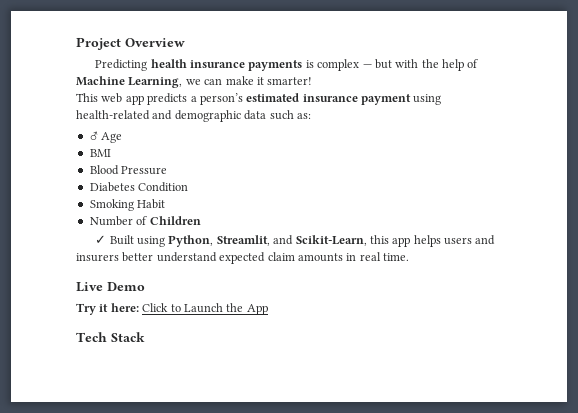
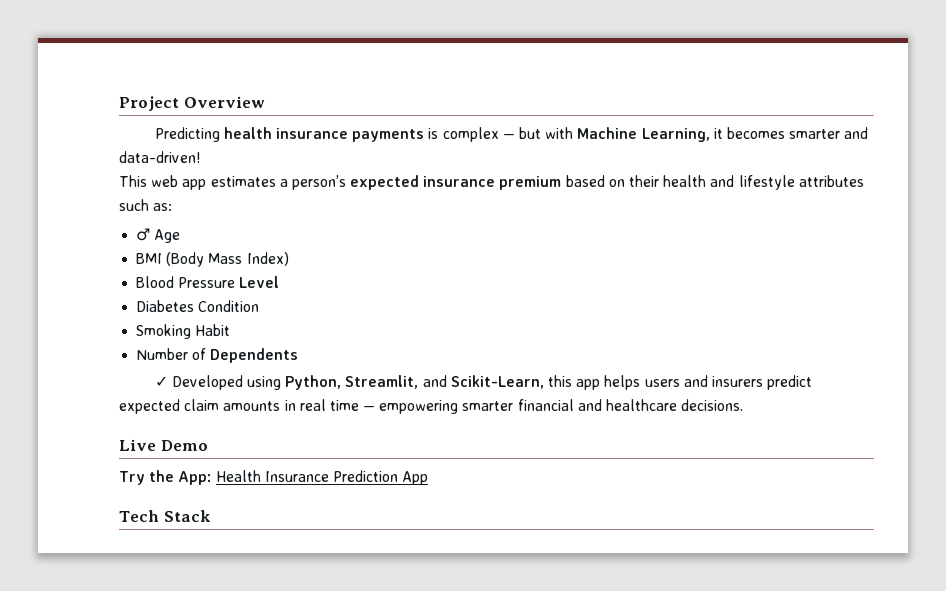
- Predicting health insurance payments is complex — but with the help of Machine Learning, we can make it smarter!
+ Predicting health insurance payments is complex — but with Machine Learning, it becomes smarter and data-driven!
- This web app predicts a person’s estimated insurance payment using health-related and demographic data such as:
+ This web app estimates a person’s expected insurance premium based on their health and lifestyle attributes such as:
- BMI
+ BMI (Body Mass Index)
- Blood Pressure
+ Blood Pressure Level
- Number of Children
+ Number of Dependents
- ✓ Built using Python, Streamlit, and Scikit-Learn, this app helps users and insurers better understand expected claim amounts in real time.
+ ✓ Developed using Python, Streamlit, and Scikit-Learn, this app helps users and insurers predict expected claim amounts in real time — empowering smarter financial and healthcare decisions.
  Live Demo
- Try it here: Click to Launch the App
+ Try the App: Health Insurance Prediction App

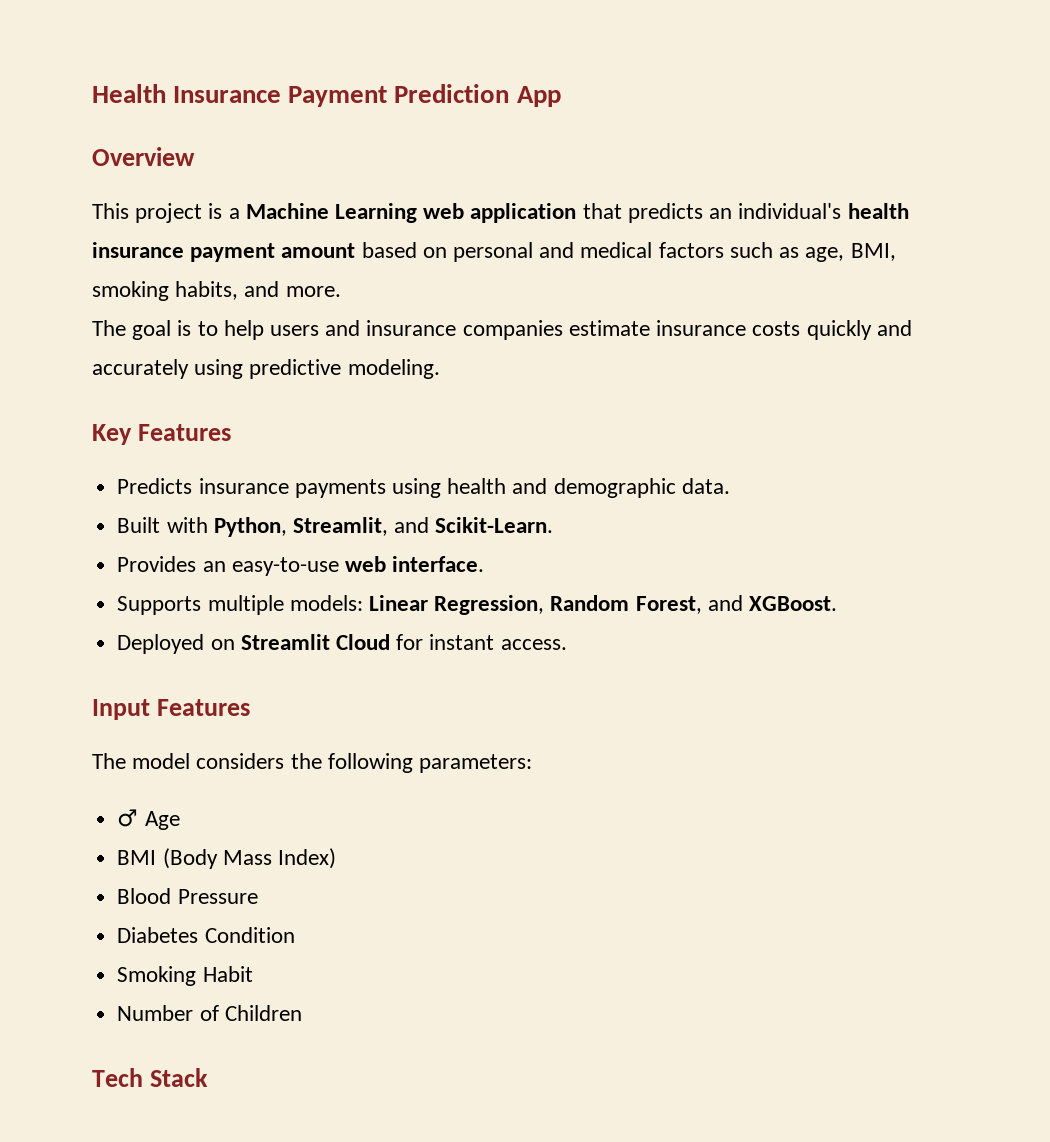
- Project Overview
- Predicting health insurance payments is complex — but with Machine Learning, it becomes smarter and data-driven!
- This web app estimates a person’s expected insurance premium based on their health and lifestyle attributes such as:
+ Health Insurance Payment Prediction App
+ Overview
+ This project is a Machine Learning web application that predicts an individual's health insurance payment amount based on personal and medical factors such as age, BMI, smoking habits, and more.
+ The goal is to help users and insurance companies estimate insurance costs quickly and accurately using predictive modeling.
+ Key Features
+ Predicts insurance payments using health and demographic data.
+ Built with Python, Streamlit, and Scikit-Learn.
+ Provides an easy-to-use web interface.
+ Supports multiple models: Linear Regression, Random Forest, and XGBoost.
+ Deployed on Streamlit Cloud for instant access.
+ Input Features
+ The model considers the following parameters:
- Blood Pressure Level
+ Blood Pressure
- Number of Dependents
- ✓ Developed using Python, Streamlit, and Scikit-Learn, this app helps users and insurers predict expected claim amounts in real time — empowering smarter financial and healthcare decisions.
- Live Demo
- Try the App: Health Insurance Prediction App
+ Number of Children

